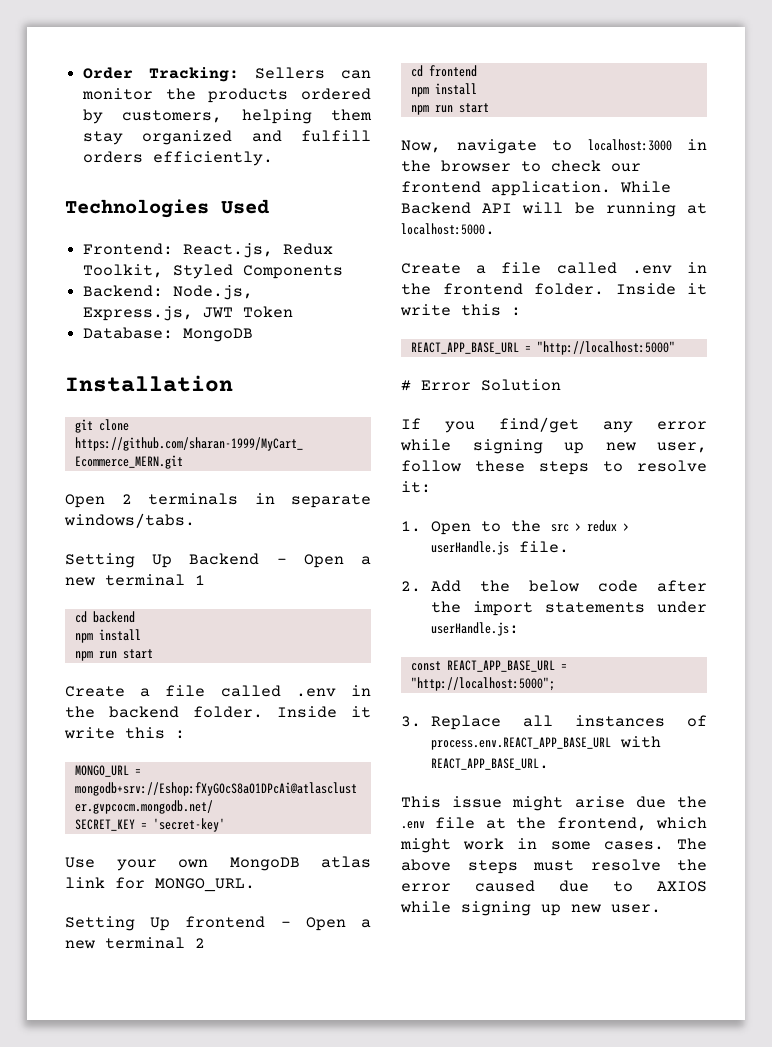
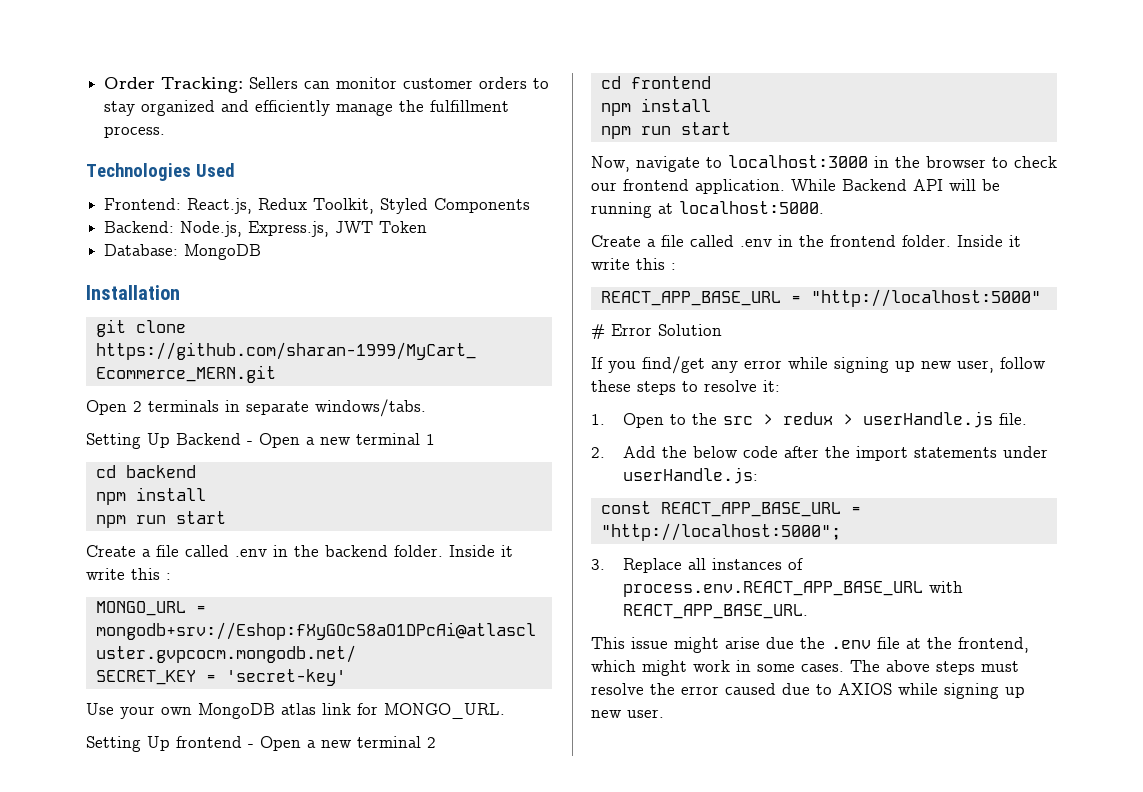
- Order Tracking: Sellers can monitor the products ordered by customers, helping them stay organized and fulfill orders efficiently.
+ Order Tracking: Sellers can monitor customer orders to stay organized and efficiently manage the fulfillment process.

